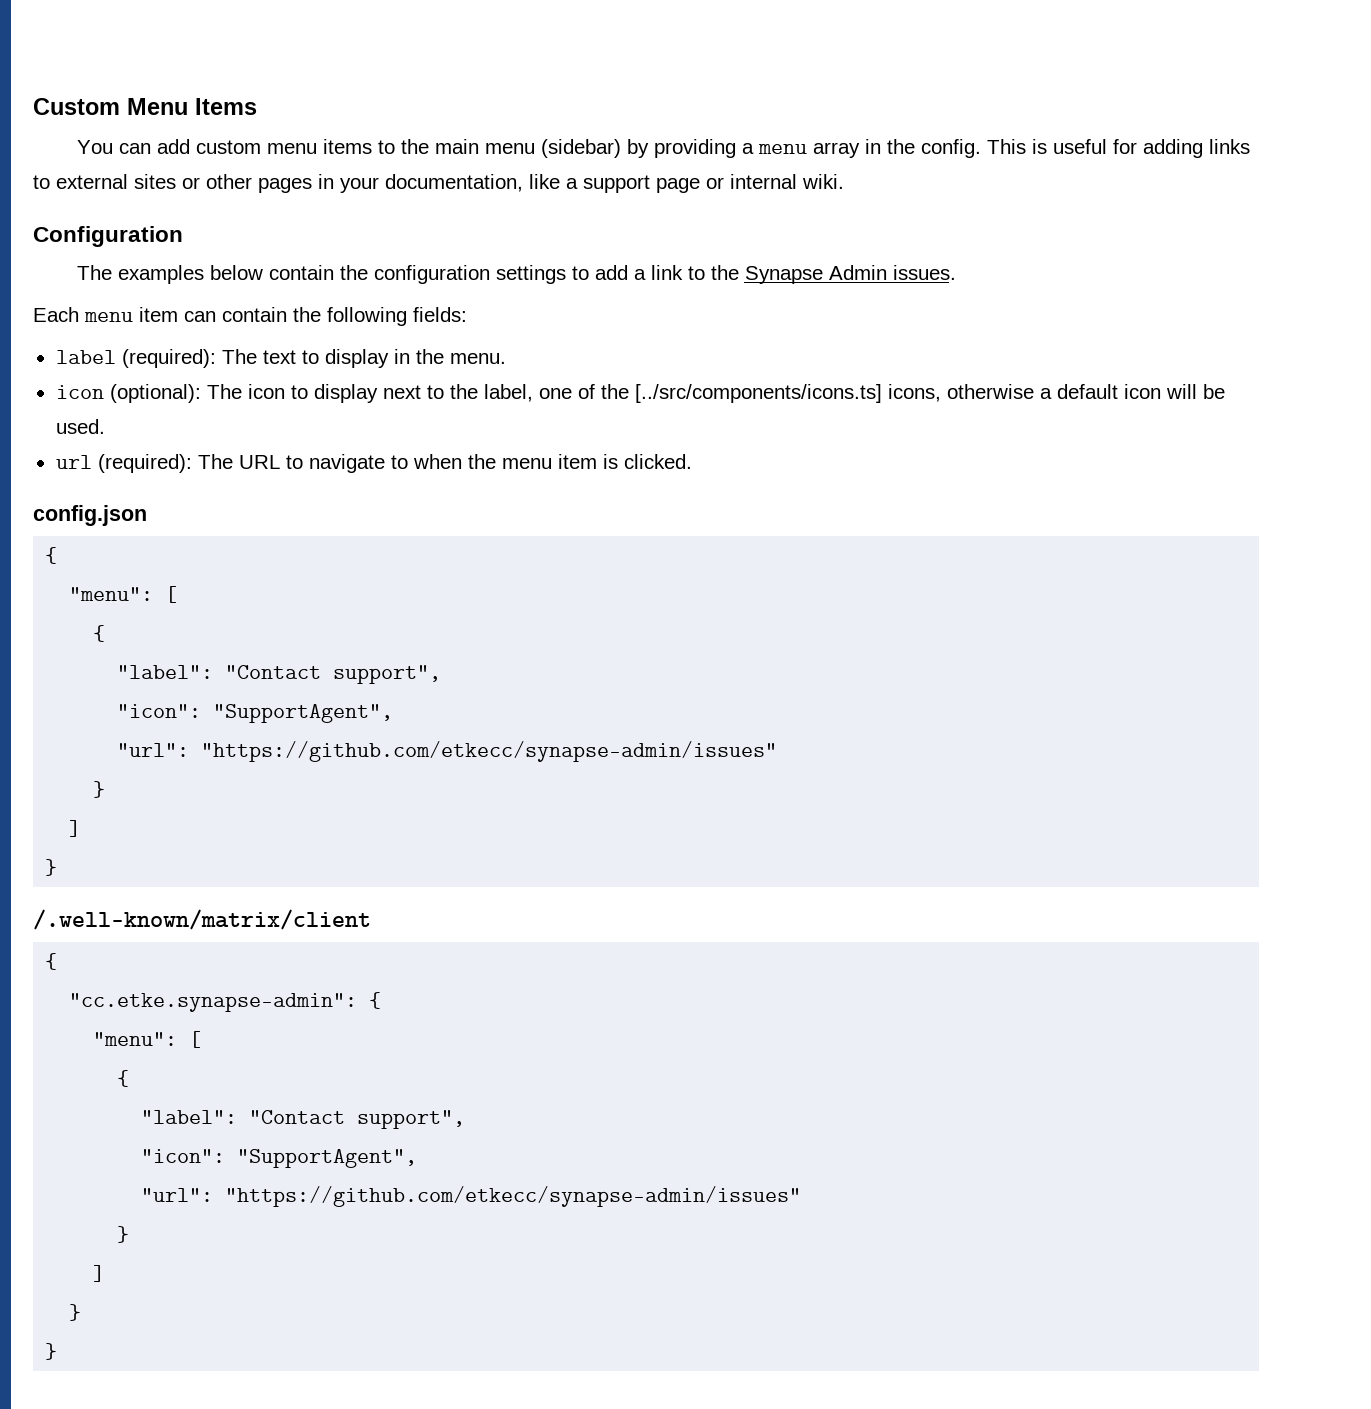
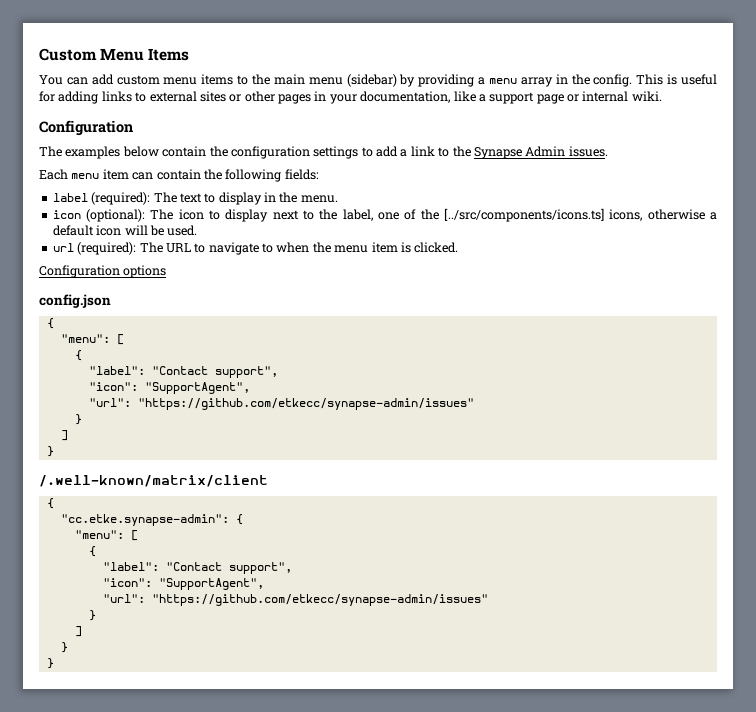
+ Configuration options

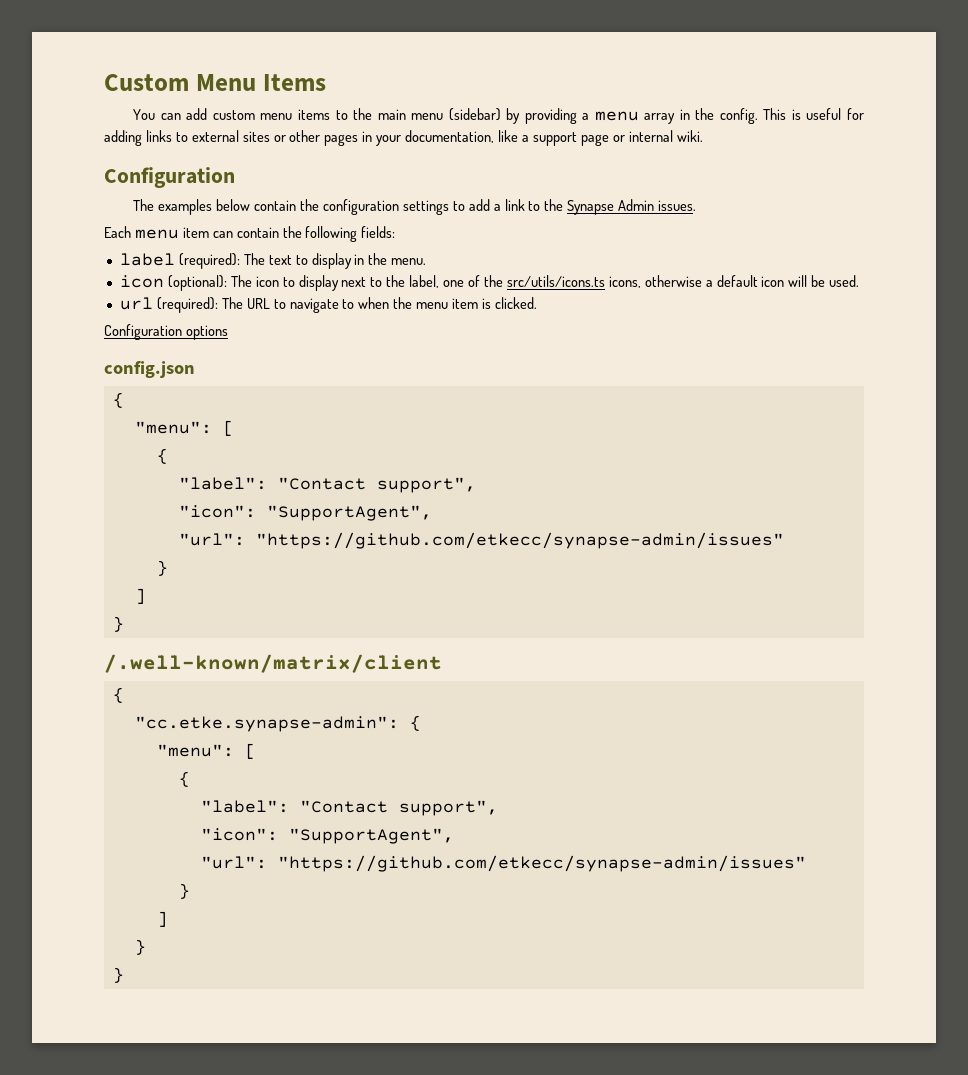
- icon (optional): The icon to display next to the label, one of the [../src/components/icons.ts] icons, otherwise a default icon will be used.
+ icon (optional): The icon to display next to the label, one of the src/utils/icons.ts icons, otherwise a default icon will be used.

